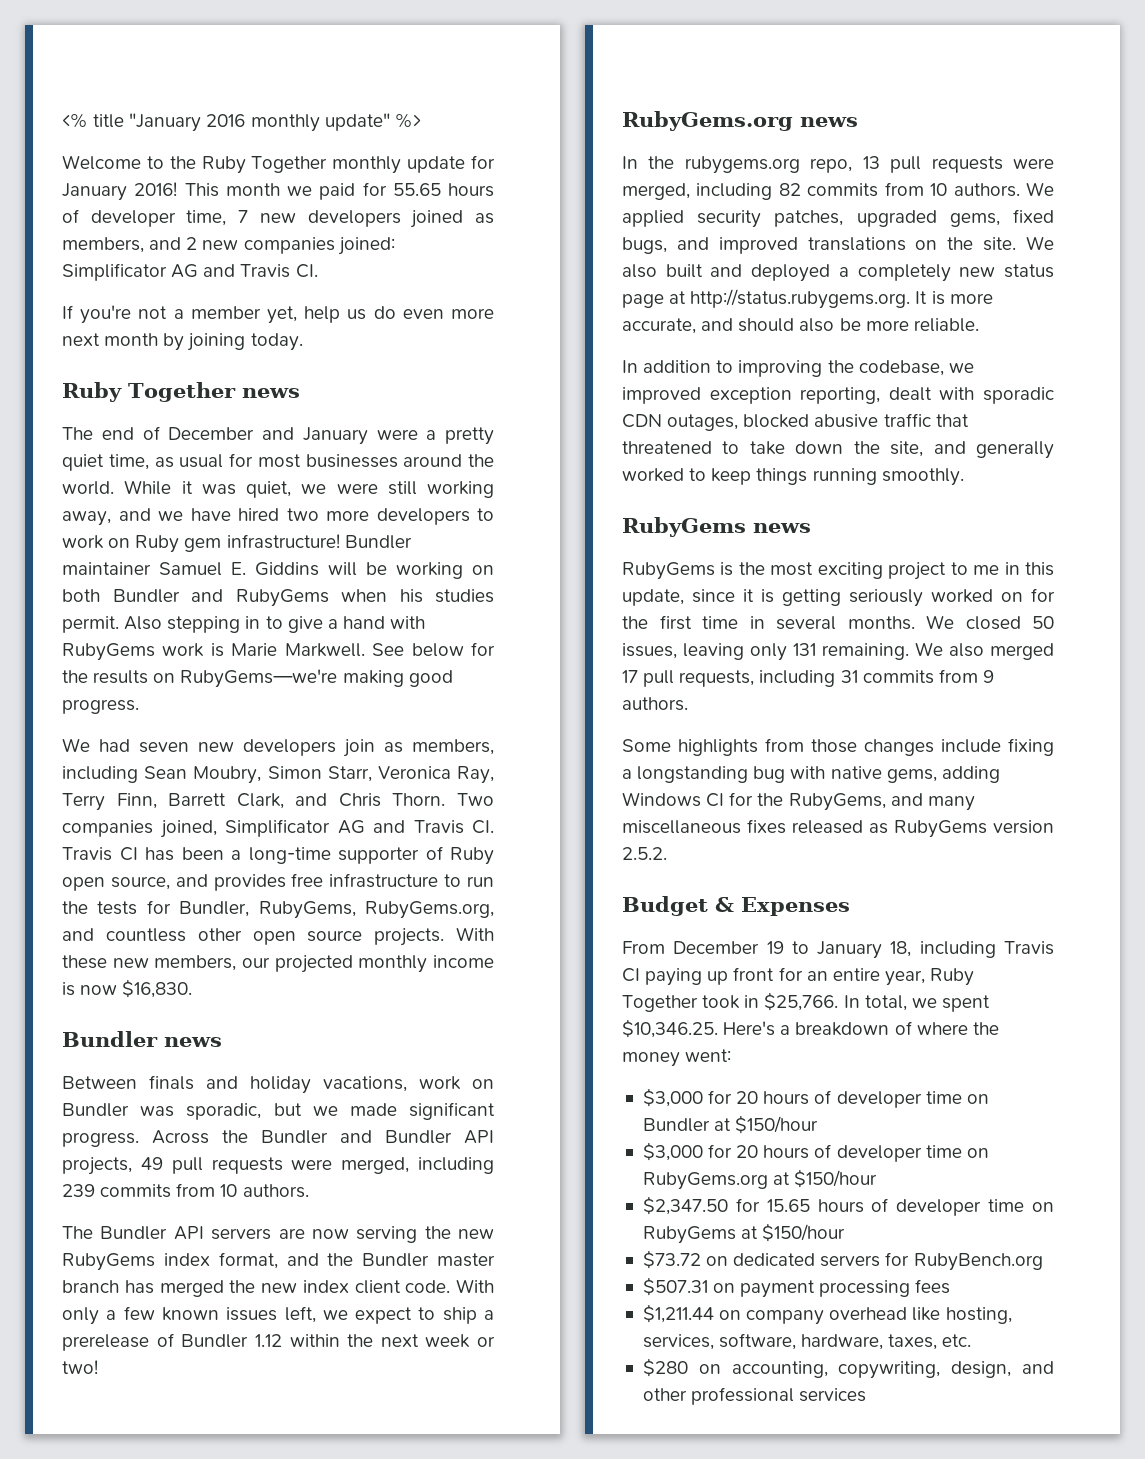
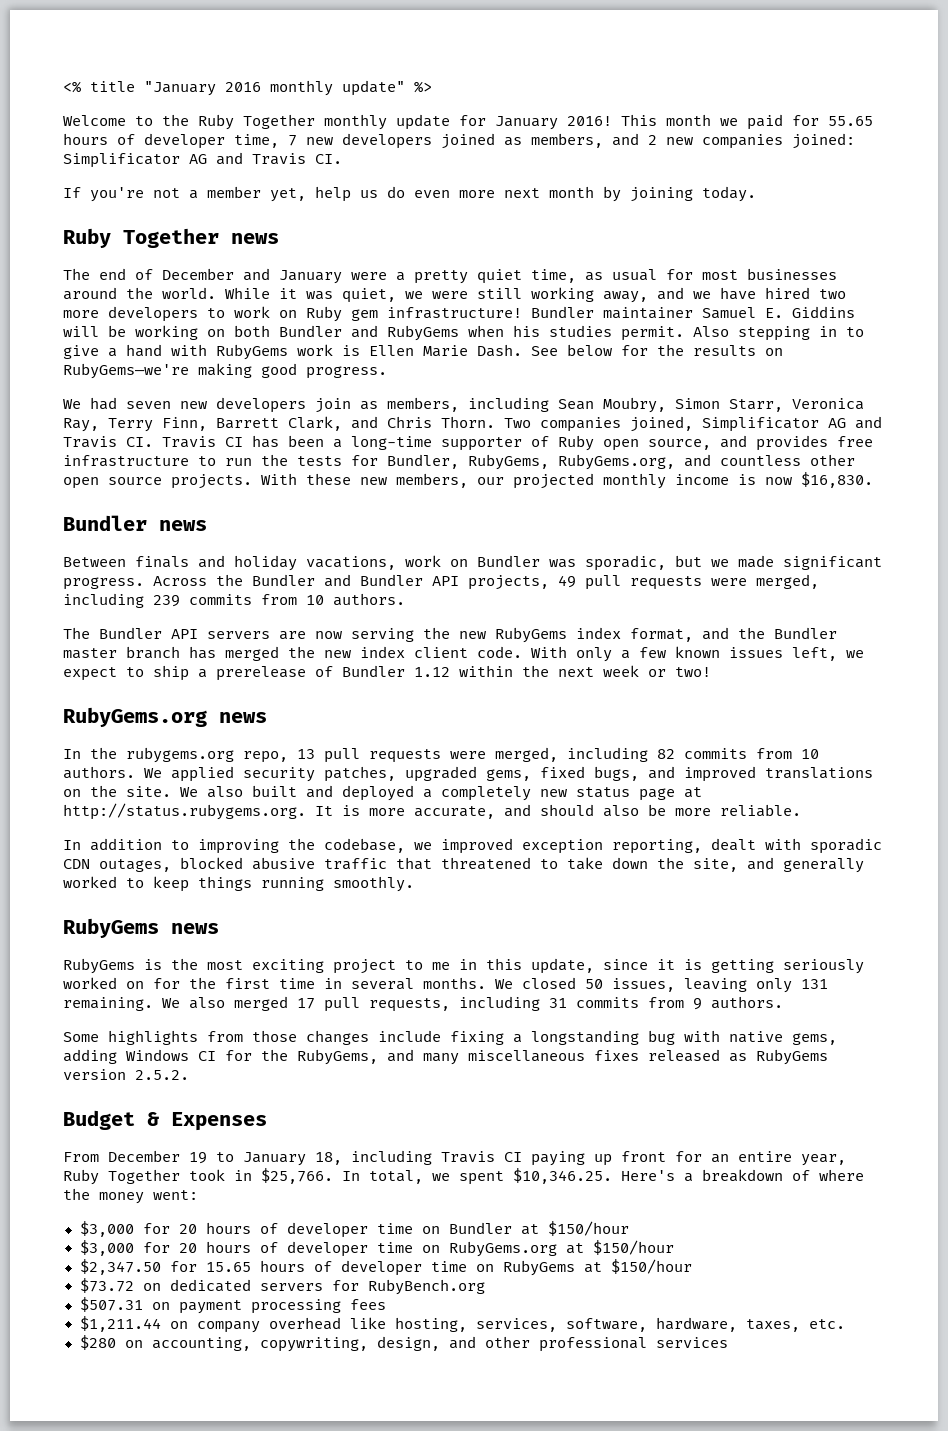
- Also stepping in to give a hand with RubyGems work is Marie Markwell.
+ Also stepping in to give a hand with RubyGems work is Ellen Marie Dash.

